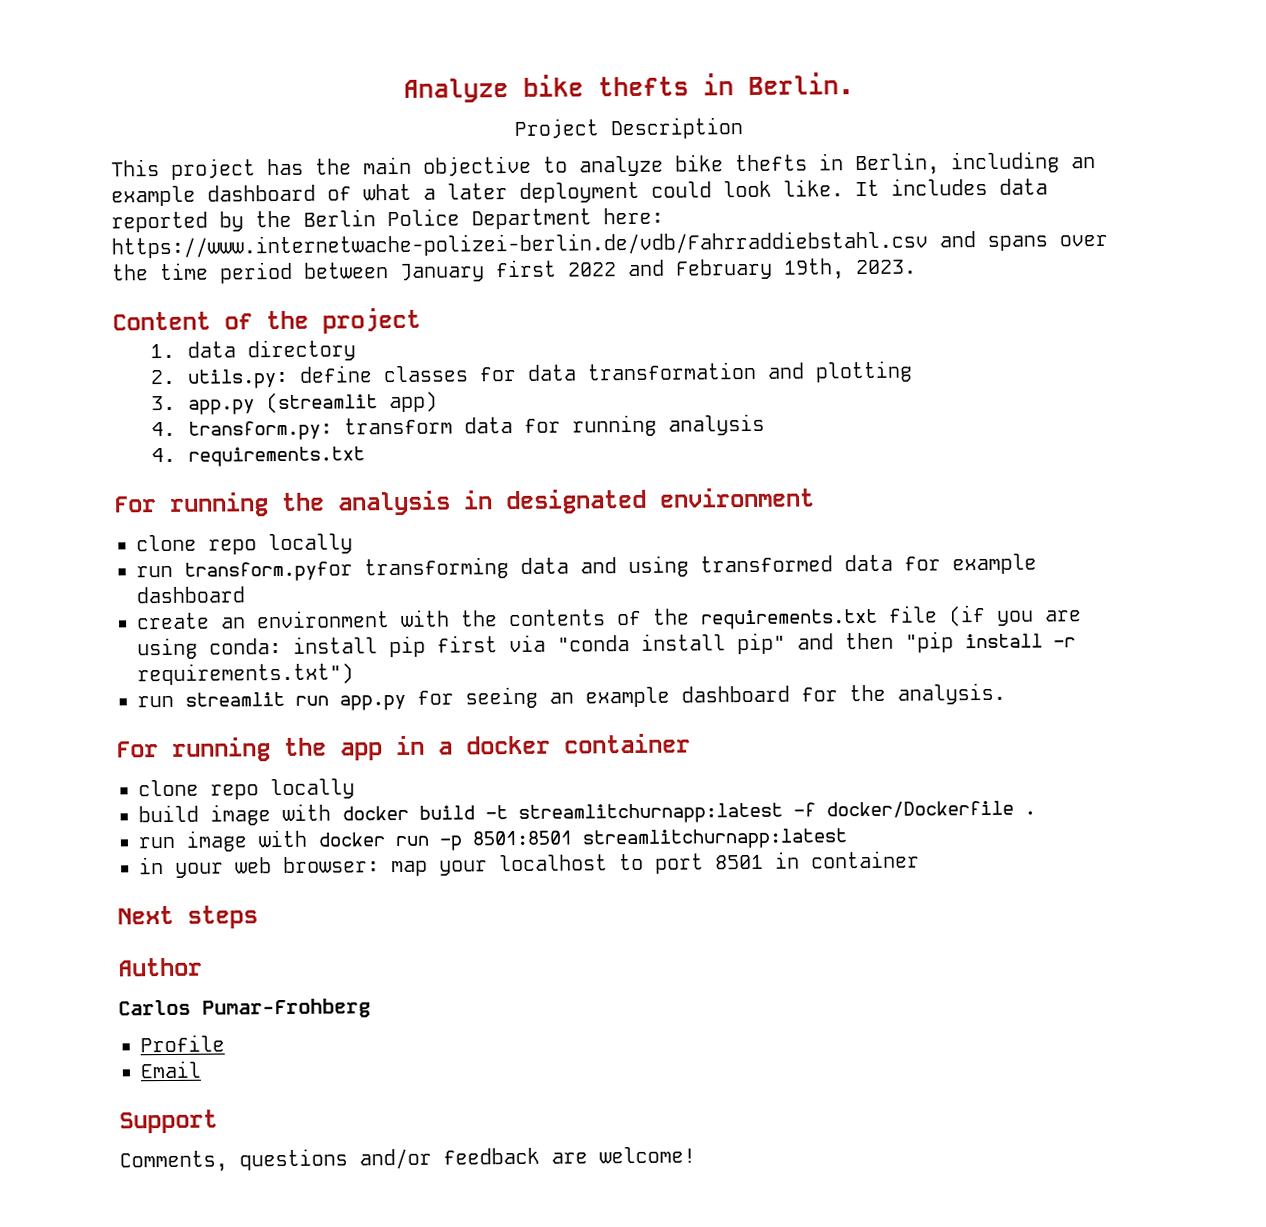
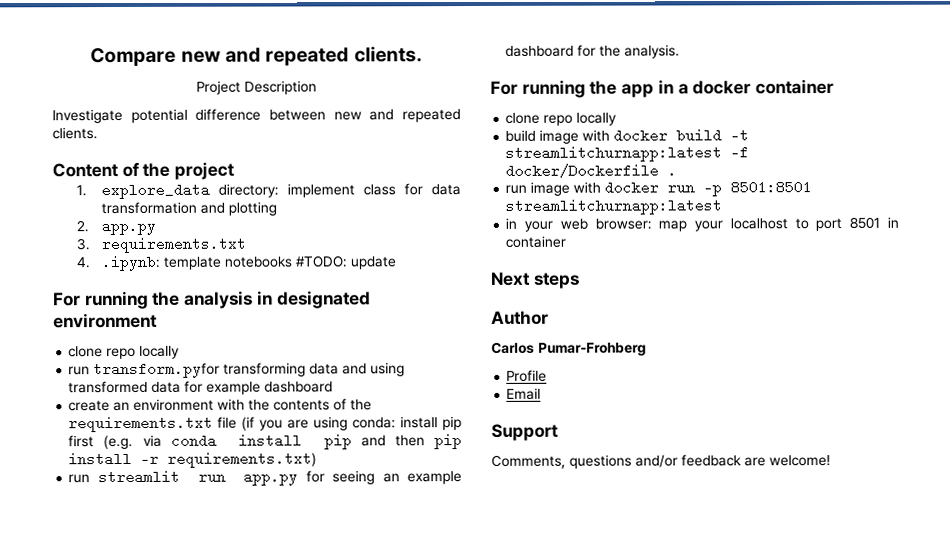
- Analyze bike thefts in Berlin.
+ Compare new and repeated clients.
  Project Description
- This project has the main objective to analyze bike thefts in Berlin, including an example dashboard of what a later deployment could look like. It includes data reported by the Berlin Police Department here: https://www.internetwache-polizei-berlin.de/vdb/Fahrraddiebstahl.csv and spans over the time period between January first 2022 and February 19th, 2023.
+ Investigate potential difference between new and repeated clients.
- 1. data directory
- 2. utils.py: define classes for data transformation and plotting
+ 1. explore_data directory: implement class for data transformation and plotting
- 3. app.py (streamlit app)
- 4. transform.py: transform data for running analysis
- 4. requirements.txt
+ 2. app.py
+ 3. requirements.txt
+ 4. .ipynb: template notebooks #TODO: update
- create an environment with the contents of the requirements.txt file (if you are using conda: install pip first via "conda install pip" and then "pip install -r requirements.txt")
+ create an environment with the contents of the requirements.txt file (if you are using conda: install pip first (e.g. via conda install pip and then pip install -r requirements.txt)

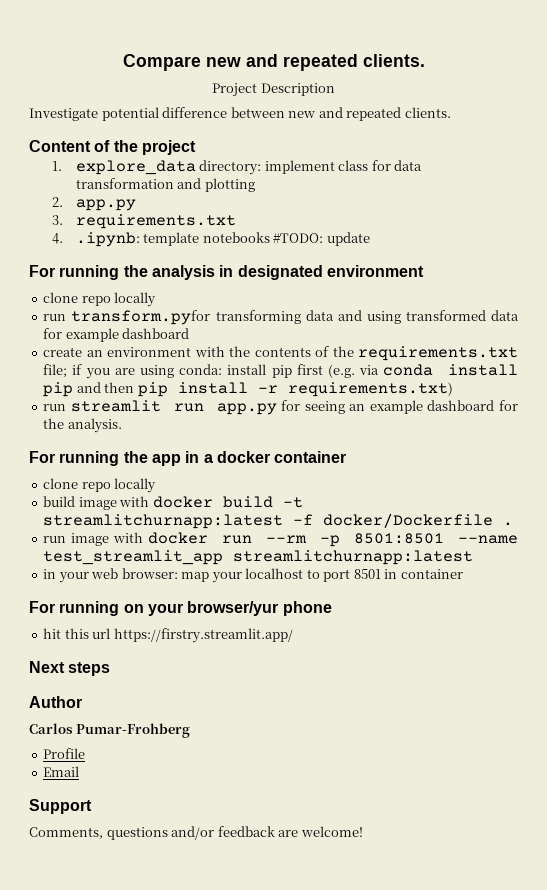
- create an environment with the contents of the requirements.txt file (if you are using conda: install pip first (e.g. via conda install pip and then pip install -r requirements.txt)
+ create an environment with the contents of the requirements.txt file; if you are using conda: install pip first (e.g. via conda install pip and then pip install -r requirements.txt)
- run image with docker run -p 8501:8501 streamlitchurnapp:latest
+ run image with docker run --rm -p 8501:8501 --name test_streamlit_app streamlitchurnapp:latest
+ For running on your browser/yur phone
+ hit this url https://firstry.streamlit.app/

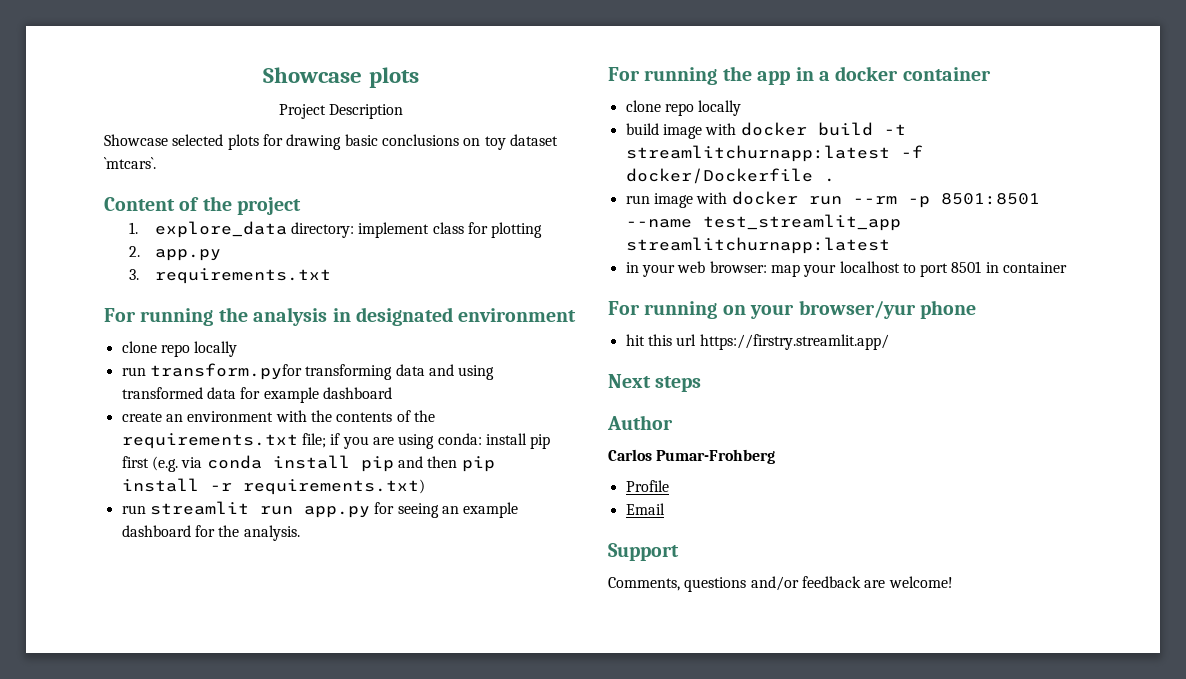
- Compare new and repeated clients.
+ Showcase plots
  Project Description
- Investigate potential difference between new and repeated clients.
+ Showcase selected plots for drawing basic conclusions on toy dataset `mtcars`.
- 1. explore_data directory: implement class for data transformation and plotting
+ 1. explore_data directory: implement class for plotting
- 4. .ipynb: template notebooks #TODO: update

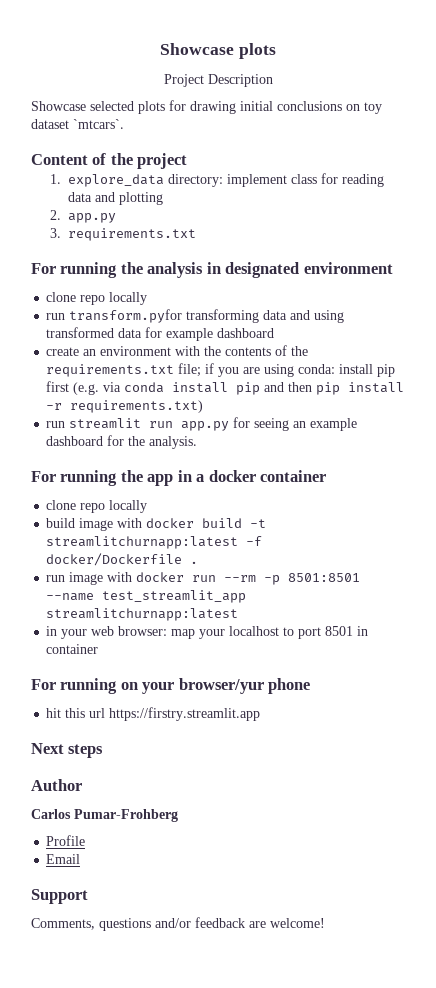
- Showcase selected plots for drawing basic conclusions on toy dataset `mtcars`.
+ Showcase selected plots for drawing initial conclusions on toy dataset `mtcars`.
- 1. explore_data directory: implement class for plotting
+ 1. explore_data directory: implement class for reading data and plotting
- hit this url https://firstry.streamlit.app/
+ hit this url https://firstry.streamlit.app

